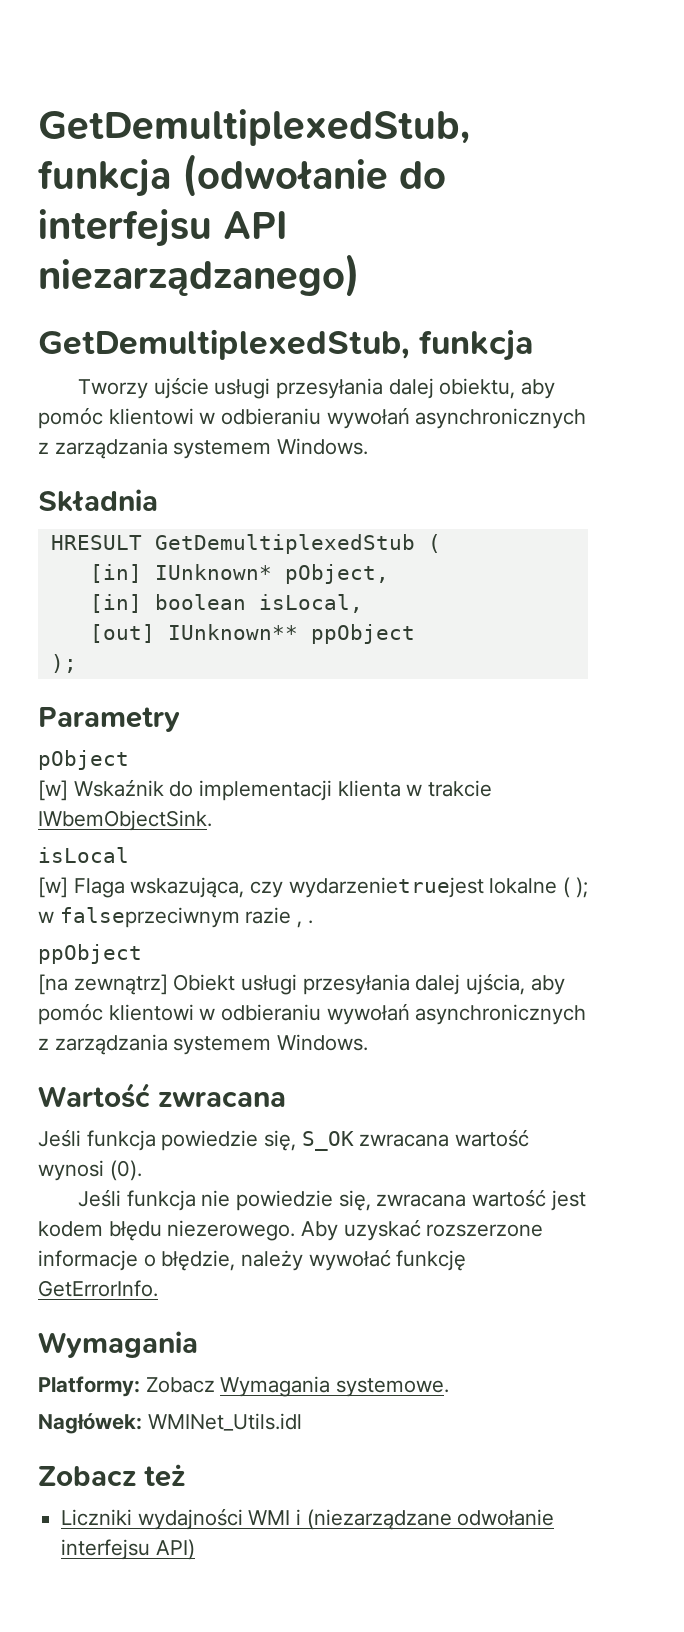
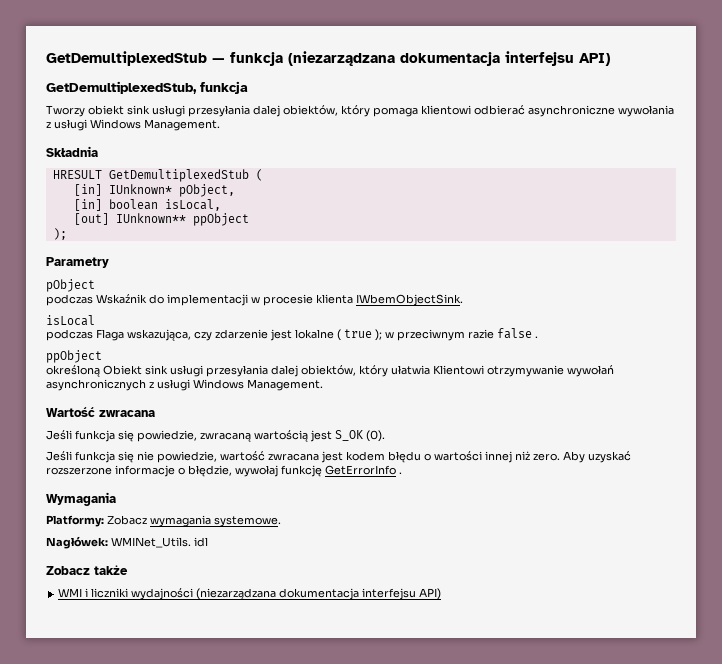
- GetDemultiplexedStub, funkcja (odwołanie do interfejsu API niezarządzanego)
+ GetDemultiplexedStub — funkcja (niezarządzana dokumentacja interfejsu API)
- Tworzy ujście usługi przesyłania dalej obiektu, aby pomóc klientowi w odbieraniu wywołań asynchronicznych z zarządzania systemem Windows.
+ Tworzy obiekt sink usługi przesyłania dalej obiektów, który pomaga klientowi odbierać asynchroniczne wywołania z usługi Windows Management.
- [w] Wskaźnik do implementacji klienta w trakcie IWbemObjectSink.
+ podczas Wskaźnik do implementacji w procesie klienta IWbemObjectSink.
- [w] Flaga wskazująca, czy wydarzenietruejest lokalne ( ); w falseprzeciwnym razie , .
+ podczas Flaga wskazująca, czy zdarzenie jest lokalne ( true ); w przeciwnym razie false .
- [na zewnątrz] Obiekt usługi przesyłania dalej ujścia, aby pomóc klientowi w odbieraniu wywołań asynchronicznych z zarządzania systemem Windows.
+ określoną Obiekt sink usługi przesyłania dalej obiektów, który ułatwia Klientowi otrzymywanie wywołań asynchronicznych z usługi Windows Management.
  Wartość zwracana
- Jeśli funkcja powiedzie się, S_OK zwracana wartość wynosi (0).
- Jeśli funkcja nie powiedzie się, zwracana wartość jest kodem błędu niezerowego.
+ Jeśli funkcja się powiedzie, zwracaną wartością jest S_OK (0).
+ Jeśli funkcja się nie powiedzie, wartość zwracana jest kodem błędu o wartości innej niż zero.
- Aby uzyskać rozszerzone informacje o błędzie, należy wywołać funkcję GetErrorInfo.
+ Aby uzyskać rozszerzone informacje o błędzie, wywołaj funkcję GetErrorInfo .
- Platformy: Zobacz Wymagania systemowe.
+ Platformy: Zobacz wymagania systemowe.
- Nagłówek: WMINet_Utils.idl
- Zobacz też
- Liczniki wydajności WMI i (niezarządzane odwołanie interfejsu API)
+ Nagłówek: WMINet_Utils. idl
+ Zobacz także
+ WMI i liczniki wydajności (niezarządzana dokumentacja interfejsu API)

